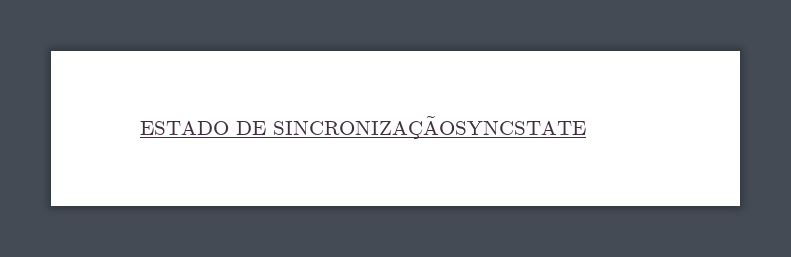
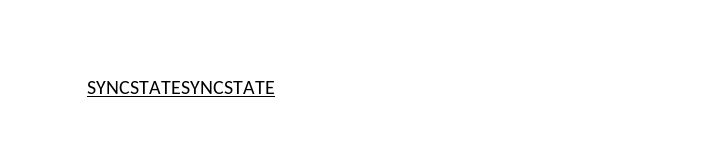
- ESTADO DE SINCRONIZAÇÃOSYNCSTATE
+ SYNCSTATESYNCSTATE

